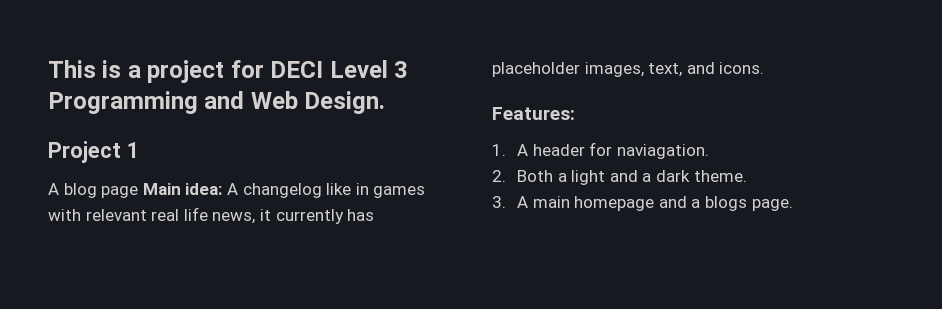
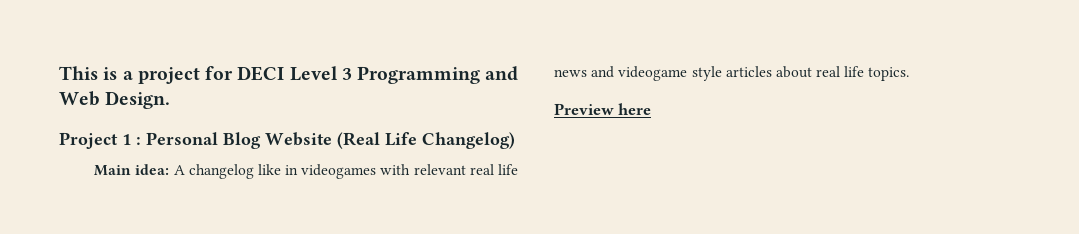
- Project 1
- A blog page Main idea: A changelog like in games with relevant real life news, it currently has placeholder images, text, and icons.
- Features:
- 1. A header for naviagation.
- 2. Both a light and a dark theme.
- 3. A main homepage and a blogs page.
+ Project 1 : Personal Blog Website (Real Life Changelog)
+ Main idea: A changelog like in videogames with relevant real life news and videogame style articles about real life topics.
+ Preview here

